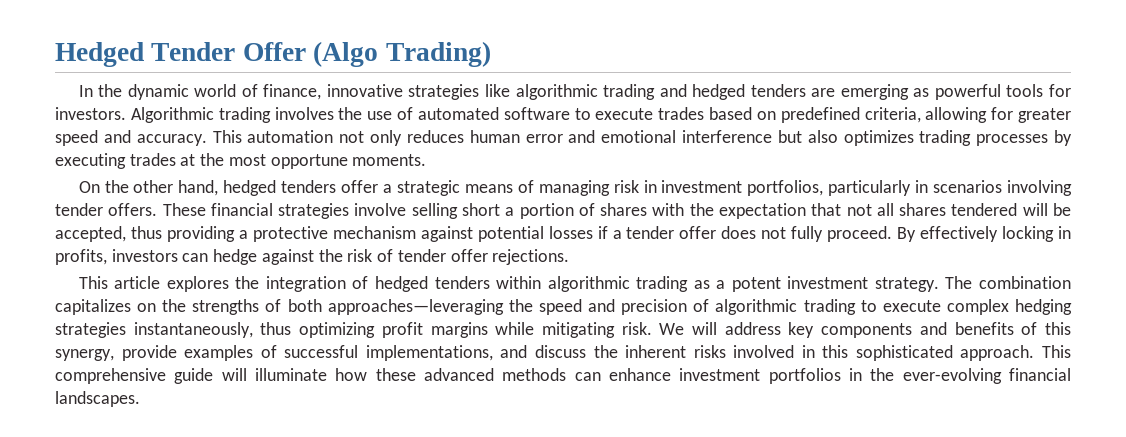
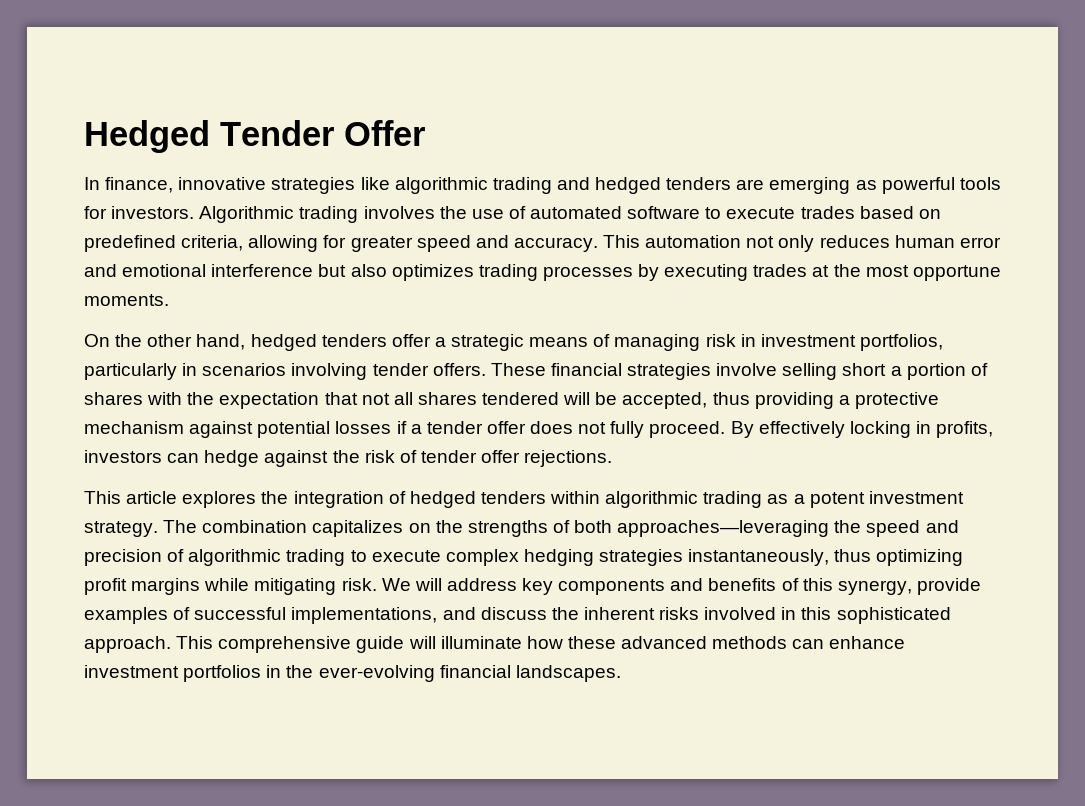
- Hedged Tender Offer (Algo Trading)
+ Hedged Tender Offer
- In the dynamic world of finance, innovative strategies like algorithmic trading and hedged tenders are emerging as powerful tools for investors.
+ In finance, innovative strategies like algorithmic trading and hedged tenders are emerging as powerful tools for investors.

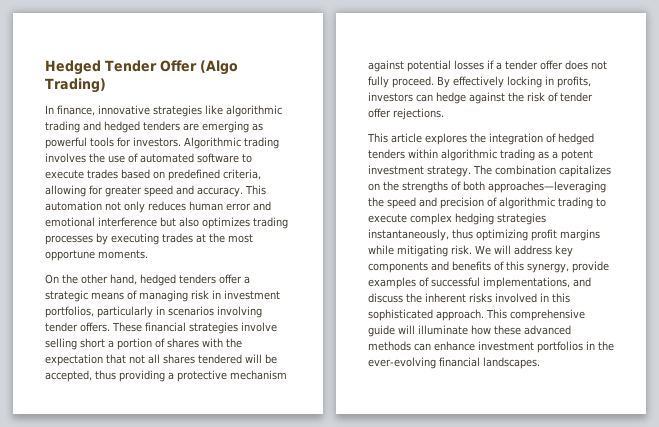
- Hedged Tender Offer
+ Hedged Tender Offer (Algo Trading)

